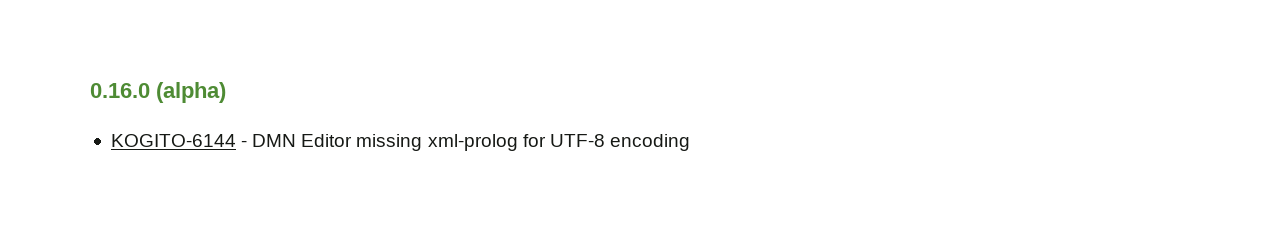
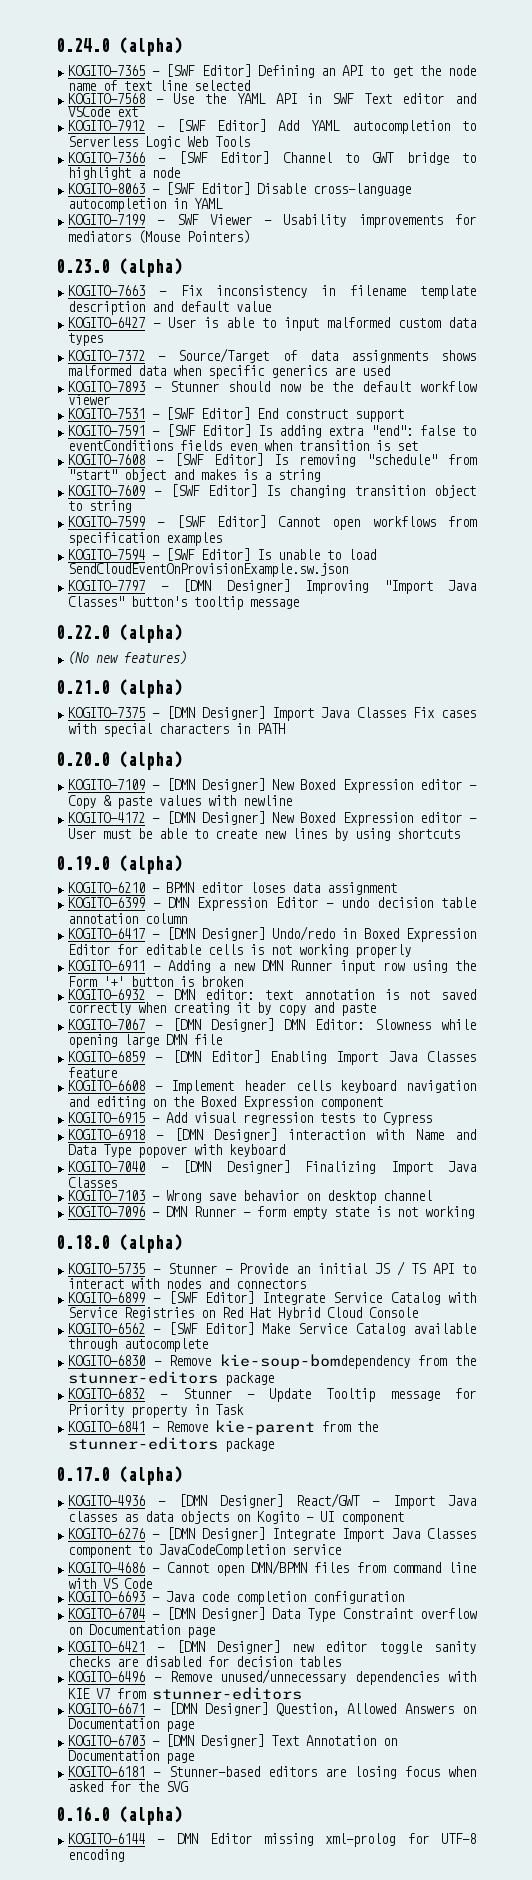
+ 0.24.0 (alpha)
+ KOGITO-7365 - [SWF Editor] Defining an API to get the node name of text line selected
+ KOGITO-7568 - Use the YAML API in SWF Text editor and VSCode ext
+ KOGITO-7912 - [SWF Editor] Add YAML autocompletion to Serverless Logic Web Tools
+ KOGITO-7366 - [SWF Editor] Channel to GWT bridge to highlight a node
+ KOGITO-8063 - [SWF Editor] Disable cross-language autocompletion in YAML
+ KOGITO-7199 - SWF Viewer - Usability improvements for mediators (Mouse Pointers)
+ 0.23.0 (alpha)
+ KOGITO-7663 - Fix inconsistency in filename template description and default value
+ KOGITO-6427 - User is able to input malformed custom data types
+ KOGITO-7372 - Source/Target of data assignments shows malformed data when specific generics are used
+ KOGITO-7893 - Stunner should now be the default workflow viewer
+ KOGITO-7531 - [SWF Editor] End construct support
+ KOGITO-7591 - [SWF Editor] Is adding extra "end": false to eventConditions fields even when transition is set
+ KOGITO-7608 - [SWF Editor] Is removing "schedule" from "start" object and makes is a string
+ KOGITO-7609 - [SWF Editor] Is changing transition object to string
+ KOGITO-7599 - [SWF Editor] Cannot open workflows from specification examples
+ KOGITO-7594 - [SWF Editor] Is unable to load SendCloudEventOnProvisionExample.sw.json
+ KOGITO-7797 - [DMN Designer] Improving "Import Java Classes" button's tooltip message
+ 0.22.0 (alpha)
+ (No new features)
+ 0.21.0 (alpha)
+ KOGITO-7375 - [DMN Designer] Import Java Classes Fix cases with special characters in PATH
+ 0.20.0 (alpha)
+ KOGITO-7109 - [DMN Designer] New Boxed Expression editor - Copy & paste values with newline
+ KOGITO-4172 - [DMN Designer] New Boxed Expression editor - User must be able to create new lines by using shortcuts
+ 0.19.0 (alpha)
+ KOGITO-6210 - BPMN editor loses data assignment
+ KOGITO-6399 - DMN Expression Editor - undo decision table annotation column
+ KOGITO-6417 - [DMN Designer] Undo/redo in Boxed Expression Editor for editable cells is not working properly
+ KOGITO-6911 - Adding a new DMN Runner input row using the Form '+' button is broken
+ KOGITO-6932 - DMN editor: text annotation is not saved correctly when creating it by copy and paste
+ KOGITO-7067 - [DMN Designer] DMN Editor: Slowness while opening large DMN file
+ KOGITO-6859 - [DMN Editor] Enabling Import Java Classes feature
+ KOGITO-6608 - Implement header cells keyboard navigation and editing on the Boxed Expression component
+ KOGITO-6915 - Add visual regression tests to Cypress
+ KOGITO-6918 - [DMN Designer] interaction with Name and Data Type popover with keyboard
+ KOGITO-7040 - [DMN Designer] Finalizing Import Java Classes
+ KOGITO-7103 - Wrong save behavior on desktop channel
+ KOGITO-7096 - DMN Runner - form empty state is not working
+ 0.18.0 (alpha)
+ KOGITO-5735 - Stunner - Provide an initial JS / TS API to interact with nodes and connectors
+ KOGITO-6899 - [SWF Editor] Integrate Service Catalog with Service Registries on Red Hat Hybrid Cloud Console
+ KOGITO-6562 - [SWF Editor] Make Service Catalog available through autocomplete
+ KOGITO-6830 - Remove kie-soup-bomdependency from the stunner-editors package
+ KOGITO-6832 - Stunner - Update Tooltip message for Priority property in Task
+ KOGITO-6841 - Remove kie-parent from the stunner-editors package
+ 0.17.0 (alpha)
+ KOGITO-4936 - [DMN Designer] React/GWT - Import Java classes as data objects on Kogito - UI component
+ KOGITO-6276 - [DMN Designer] Integrate Import Java Classes component to JavaCodeCompletion service
+ KOGITO-4686 - Cannot open DMN/BPMN files from command line with VS Code
+ KOGITO-6693 - Java code completion configuration
+ KOGITO-6704 - [DMN Designer] Data Type Constraint overflow on Documentation page
+ KOGITO-6421 - [DMN Designer] new editor toggle sanity checks are disabled for decision tables
+ KOGITO-6496 - Remove unused/unnecessary dependencies with KIE V7 from stunner-editors
+ KOGITO-6671 - [DMN Designer] Question, Allowed Answers on Documentation page
+ KOGITO-6703 - [DMN Designer] Text Annotation on Documentation page
+ KOGITO-6181 - Stunner-based editors are losing focus when asked for the SVG

